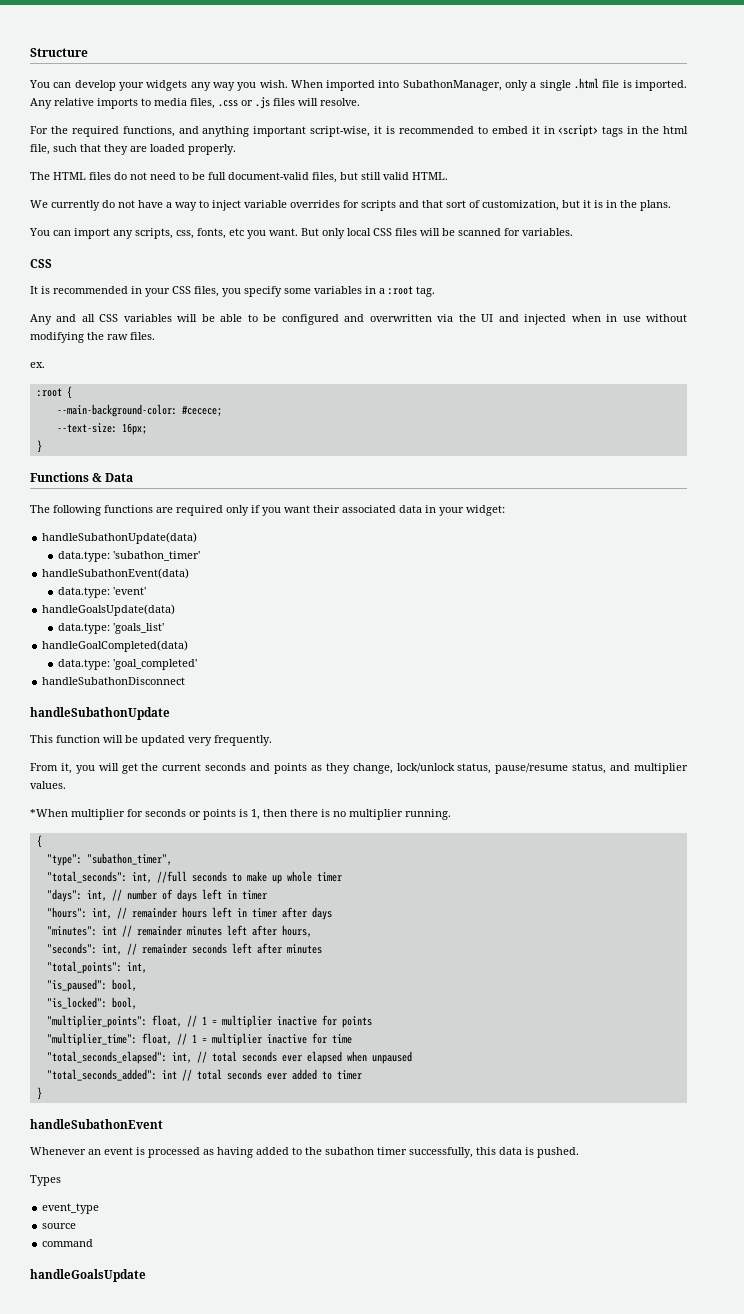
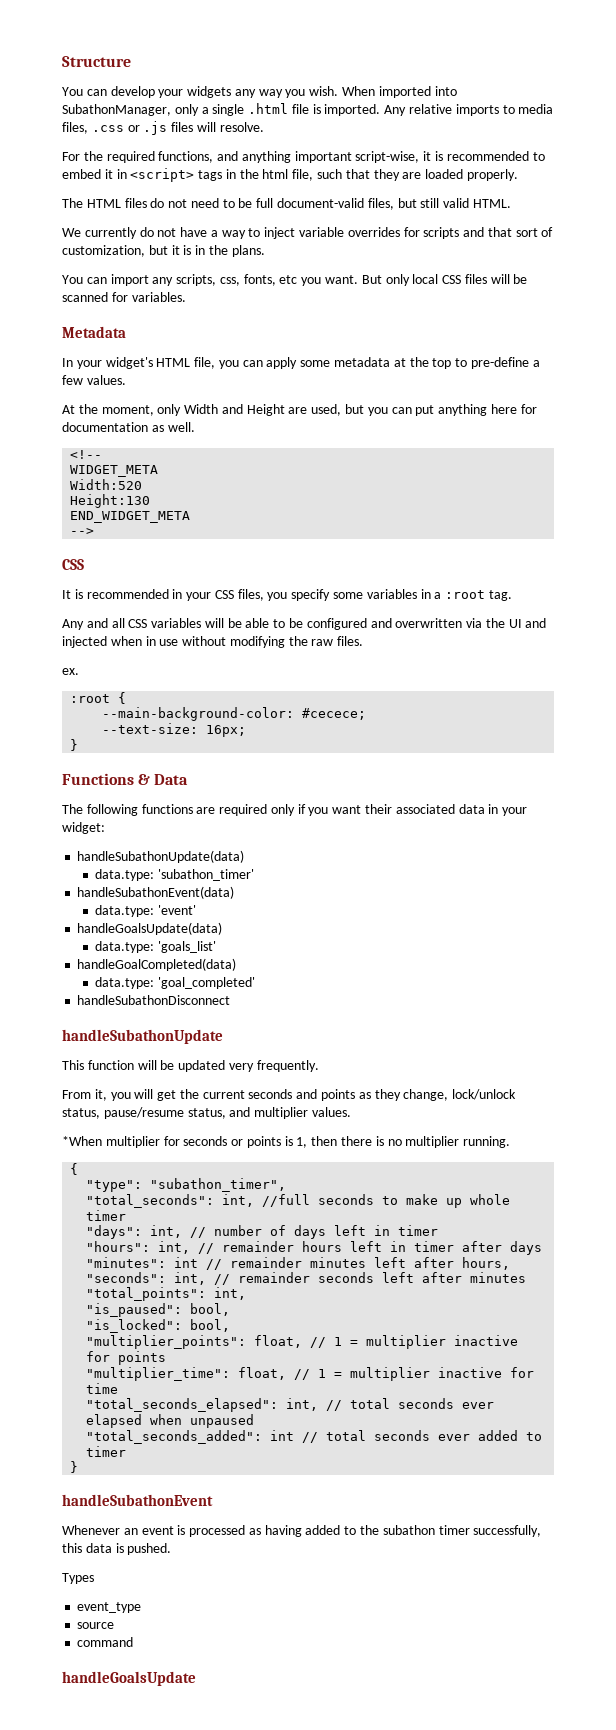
+ Metadata
+ In your widget's HTML file, you can apply some metadata at the top to pre-define a few values.
+ At the moment, only Width and Height are used, but you can put anything here for documentation as well.
+ <!--
+ WIDGET_META
+ Width:520
+ Height:130
+ END_WIDGET_META
+ -->

